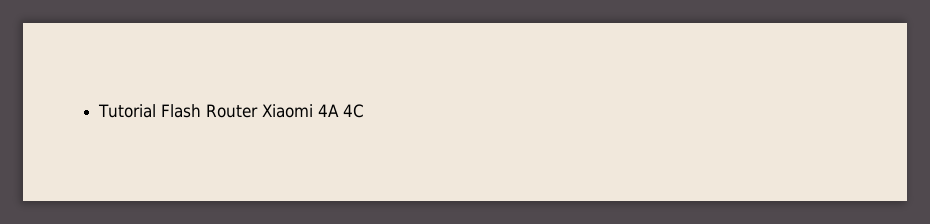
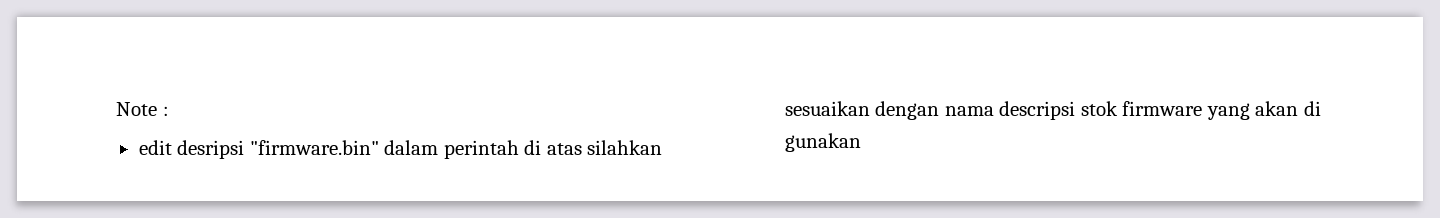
- Tutorial Flash Router Xiaomi 4A 4C
+ Note :
+ edit desripsi "firmware.bin" dalam perintah di atas silahkan sesuaikan dengan nama descripsi stok firmware yang akan di gunakan

